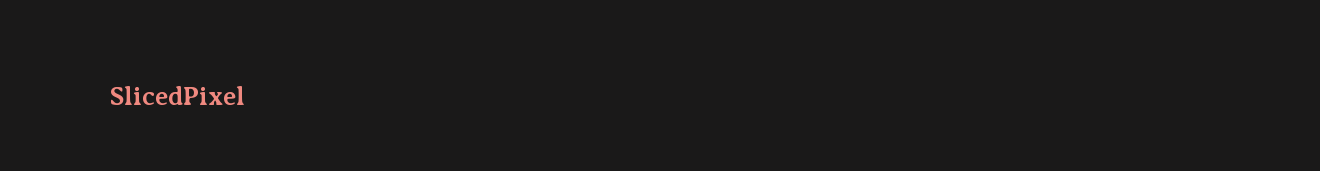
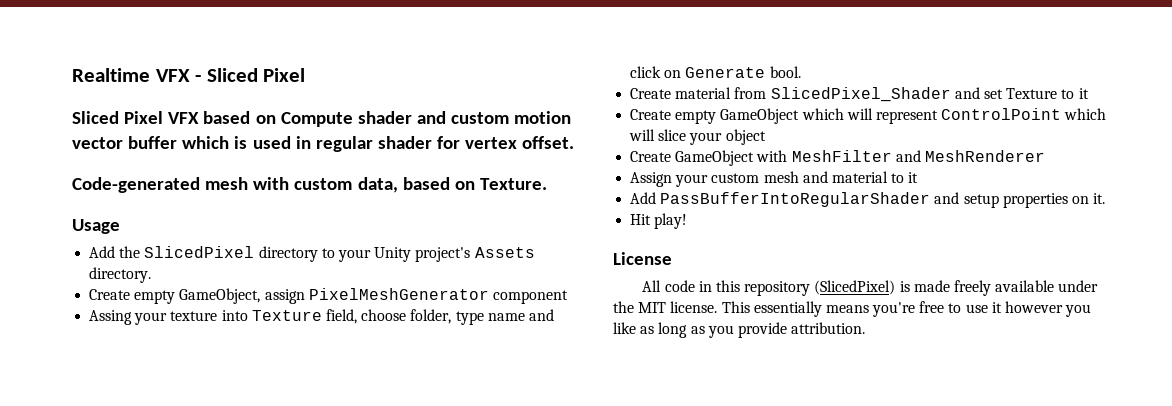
- SlicedPixel
+ Realtime VFX - Sliced Pixel
+ Sliced Pixel VFX based on Compute shader and custom motion vector buffer which is used in regular shader for vertex offset.
+ Code-generated mesh with custom data, based on Texture.
+ Usage
+ Add the SlicedPixel directory to your Unity project's Assets directory.
+ Create empty GameObject, assign PixelMeshGenerator component
+ Assing your texture into Texture field, choose folder, type name and click on Generate bool.
+ Create material from SlicedPixel_Shader and set Texture to it
+ Create empty GameObject which will represent ControlPoint which will slice your object
+ Create GameObject with MeshFilter and MeshRenderer
+ Assign your custom mesh and material to it
+ Add PassBufferIntoRegularShader and setup properties on it.
+ Hit play!
+ License
+ All code in this repository (SlicedPixel) is made freely available under the MIT license. This essentially means you're free to use it however you like as long as you provide attribution.

